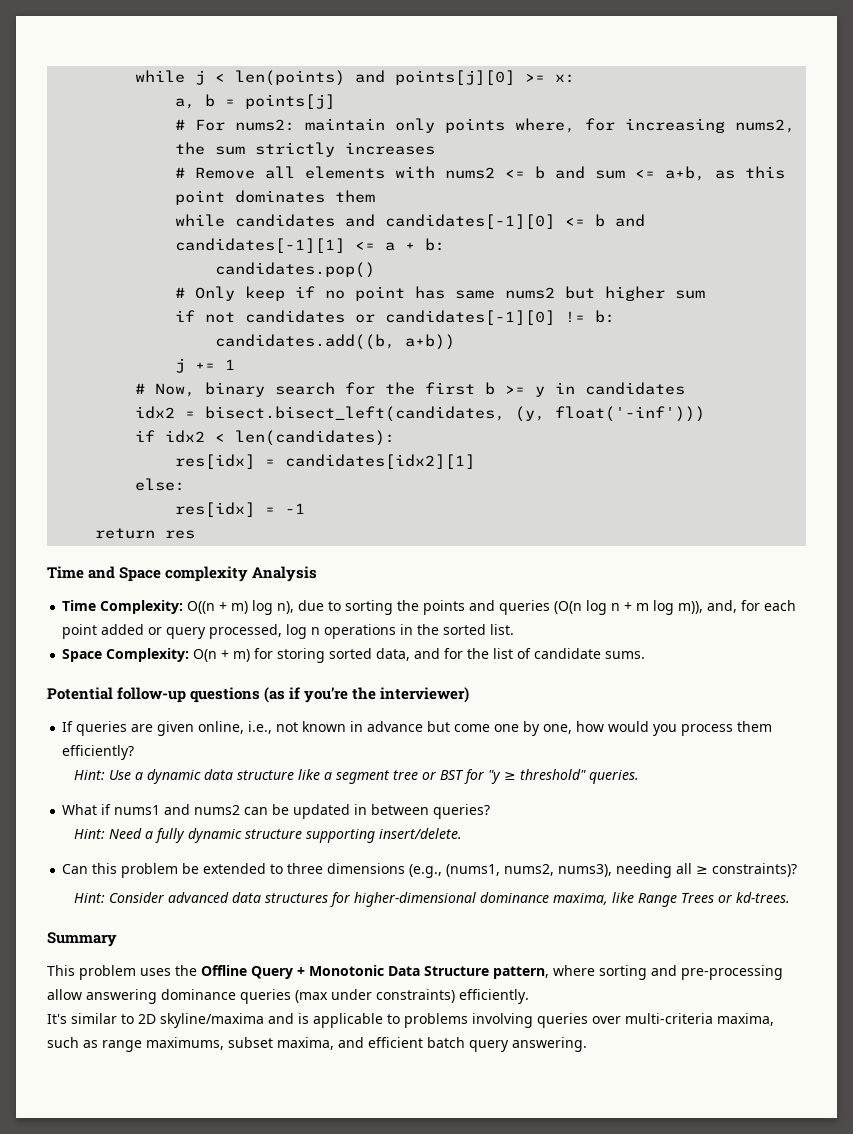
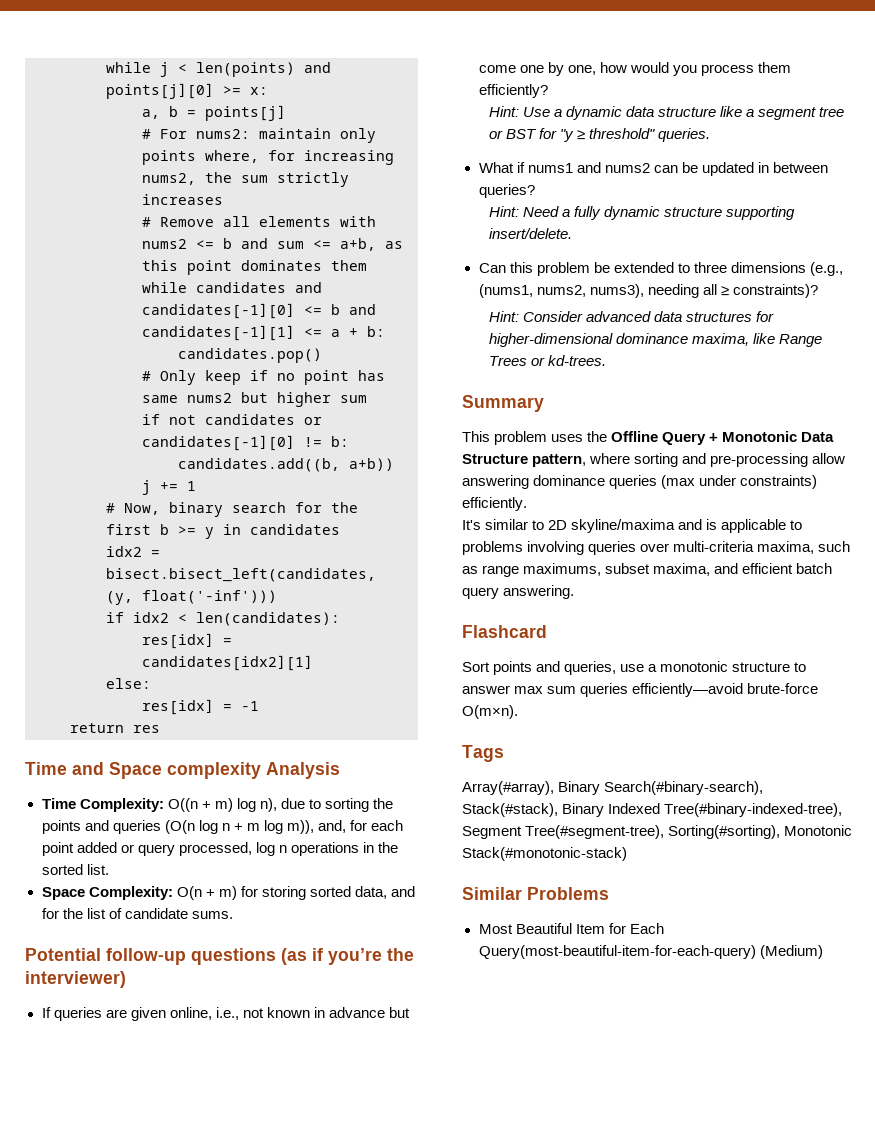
+ Flashcard
+ Sort points and queries, use a monotonic structure to answer max sum queries efficiently—avoid brute-force O(m×n).
+ Tags
+ Array(#array), Binary Search(#binary-search), Stack(#stack), Binary Indexed Tree(#binary-indexed-tree), Segment Tree(#segment-tree), Sorting(#sorting), Monotonic Stack(#monotonic-stack)
+ Similar Problems
+ Most Beautiful Item for Each Query(most-beautiful-item-for-each-query) (Medium)

